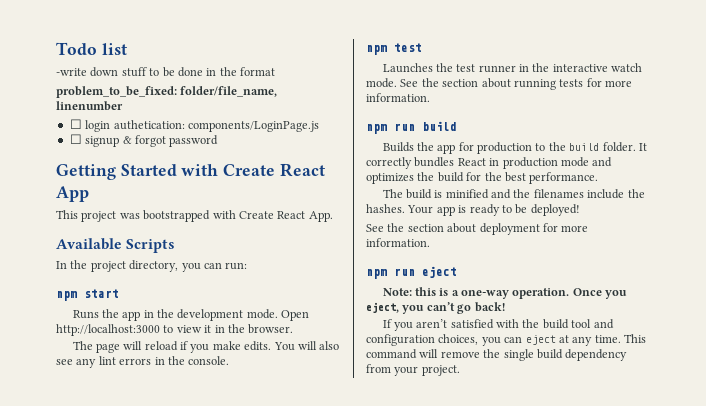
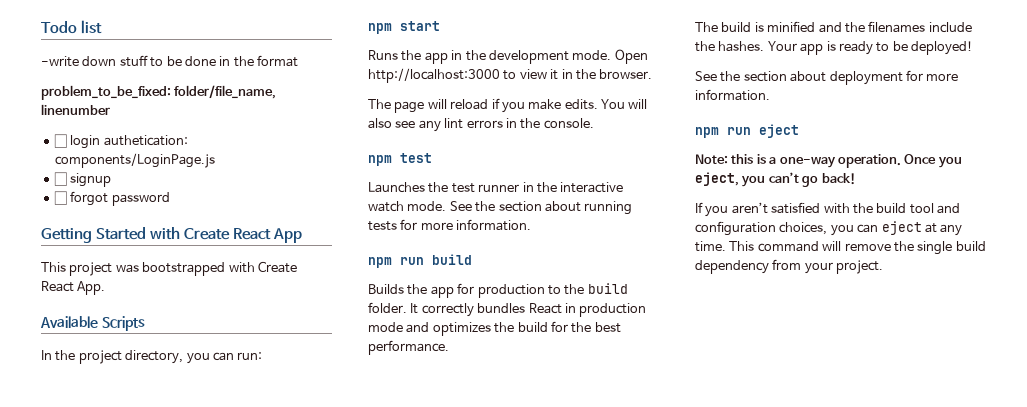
- ☐ signup & forgot password
+ ☐ signup
+ ☐ forgot password

